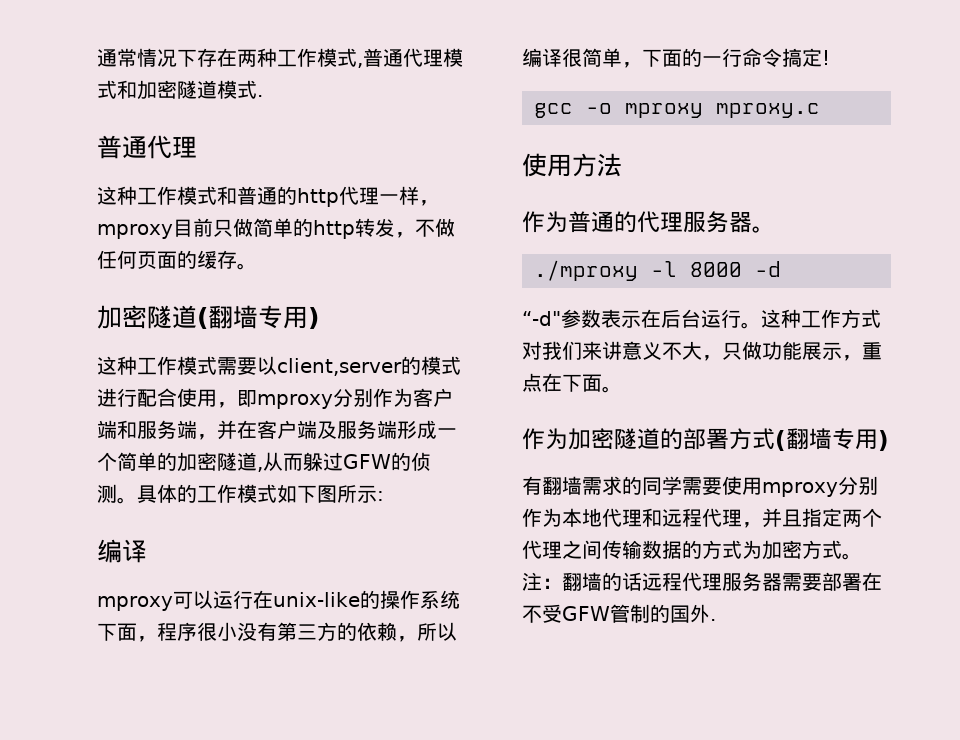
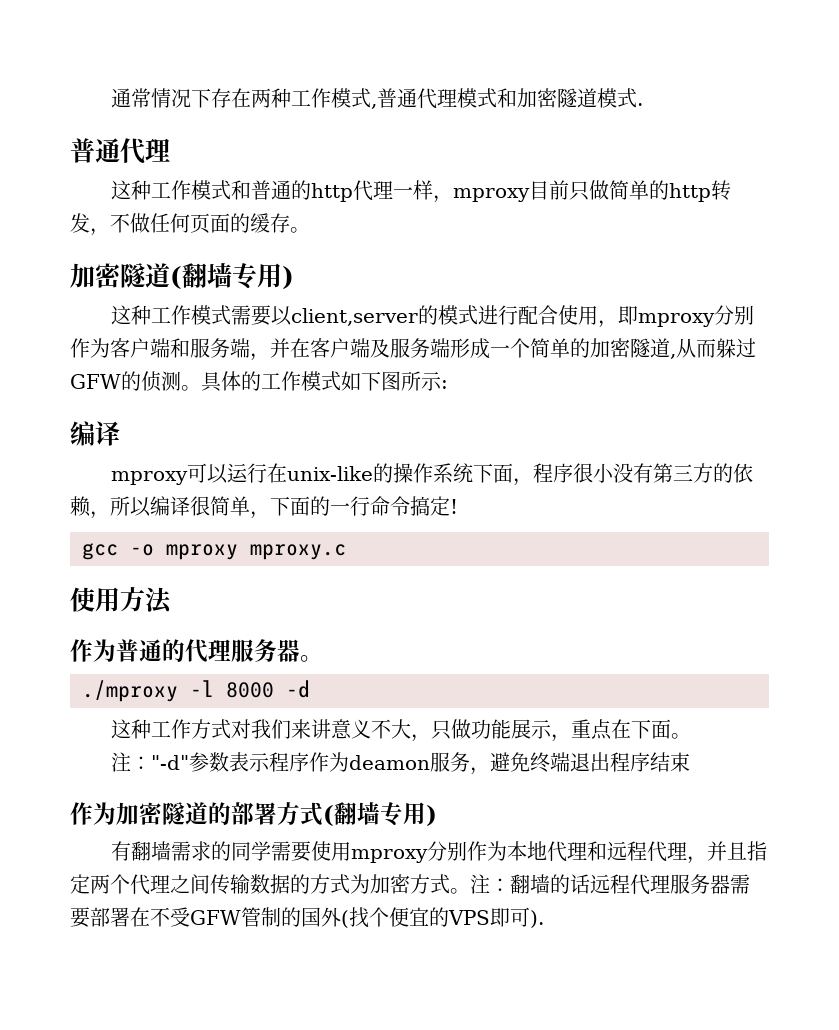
- “-d"参数表示在后台运行。
+ 注："-d"参数表示程序作为deamon服务，避免终端退出程序结束
- 注：翻墙的话远程代理服务器需要部署在不受GFW管制的国外.
+ 注：翻墙的话远程代理服务器需要部署在不受GFW管制的国外(找个便宜的VPS即可).

